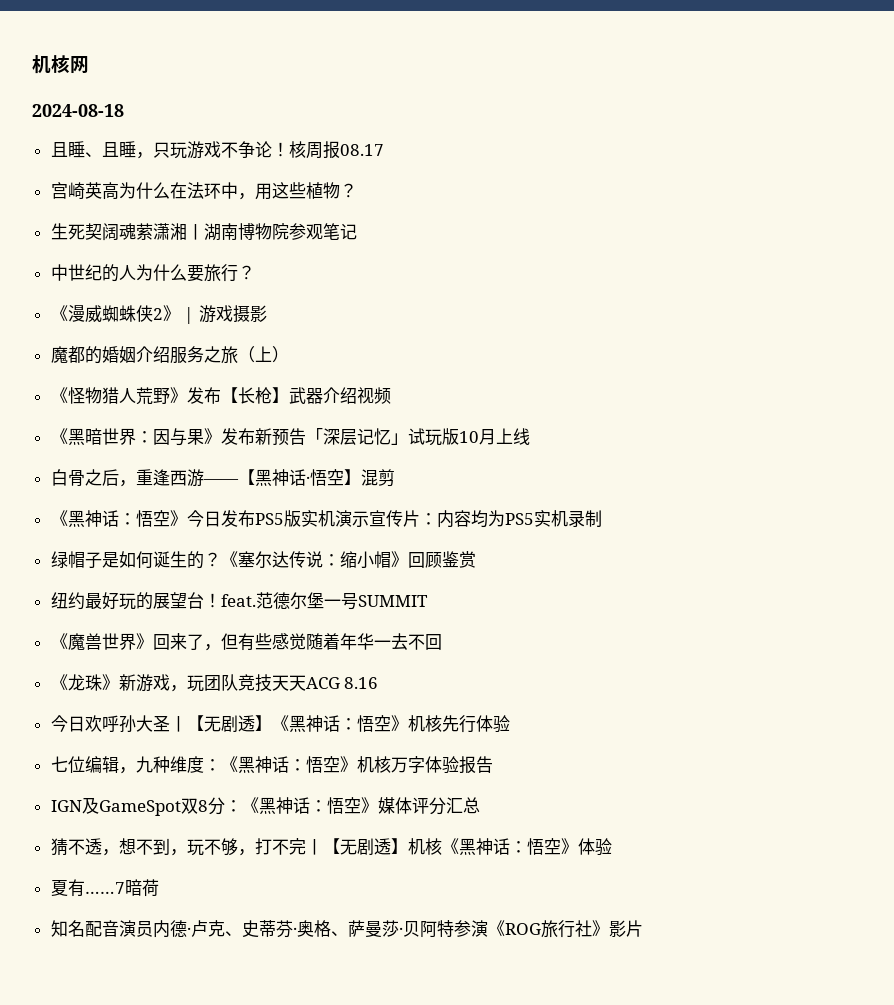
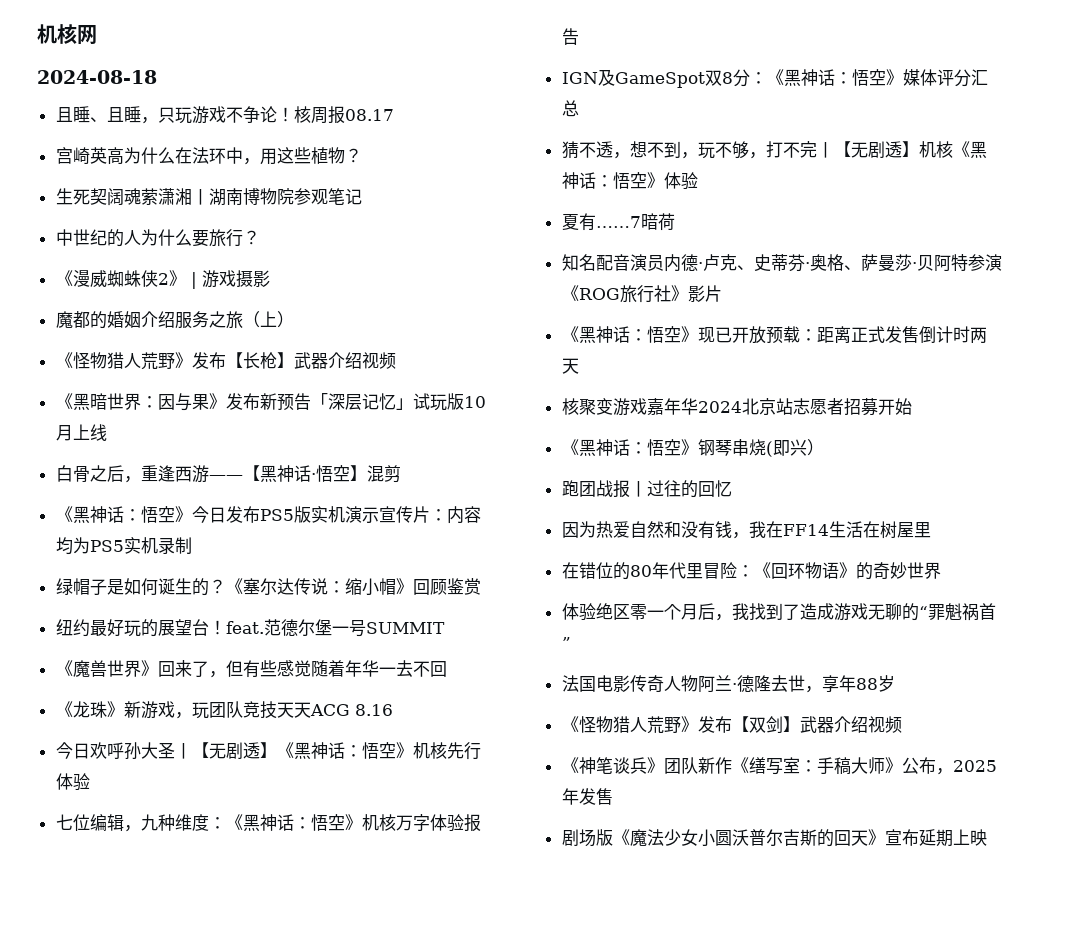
+ 《黑神话：悟空》现已开放预载：距离正式发售倒计时两天
+ 核聚变游戏嘉年华2024北京站志愿者招募开始
+ 《黑神话：悟空》钢琴串烧(即兴）
+ 跑团战报丨过往的回忆
+ 因为热爱自然和没有钱，我在FF14生活在树屋里
+ 在错位的80年代里冒险：《回环物语》的奇妙世界
+ 体验绝区零一个月后，我找到了造成游戏无聊的“罪魁祸首”
+ 法国电影传奇人物阿兰·德隆去世，享年88岁
+ 《怪物猎人荒野》发布【双剑】武器介绍视频
+ 《神笔谈兵》团队新作《缮写室：手稿大师》公布，2025年发售
+ 剧场版《魔法少女小圆沃普尔吉斯的回天》宣布延期上映

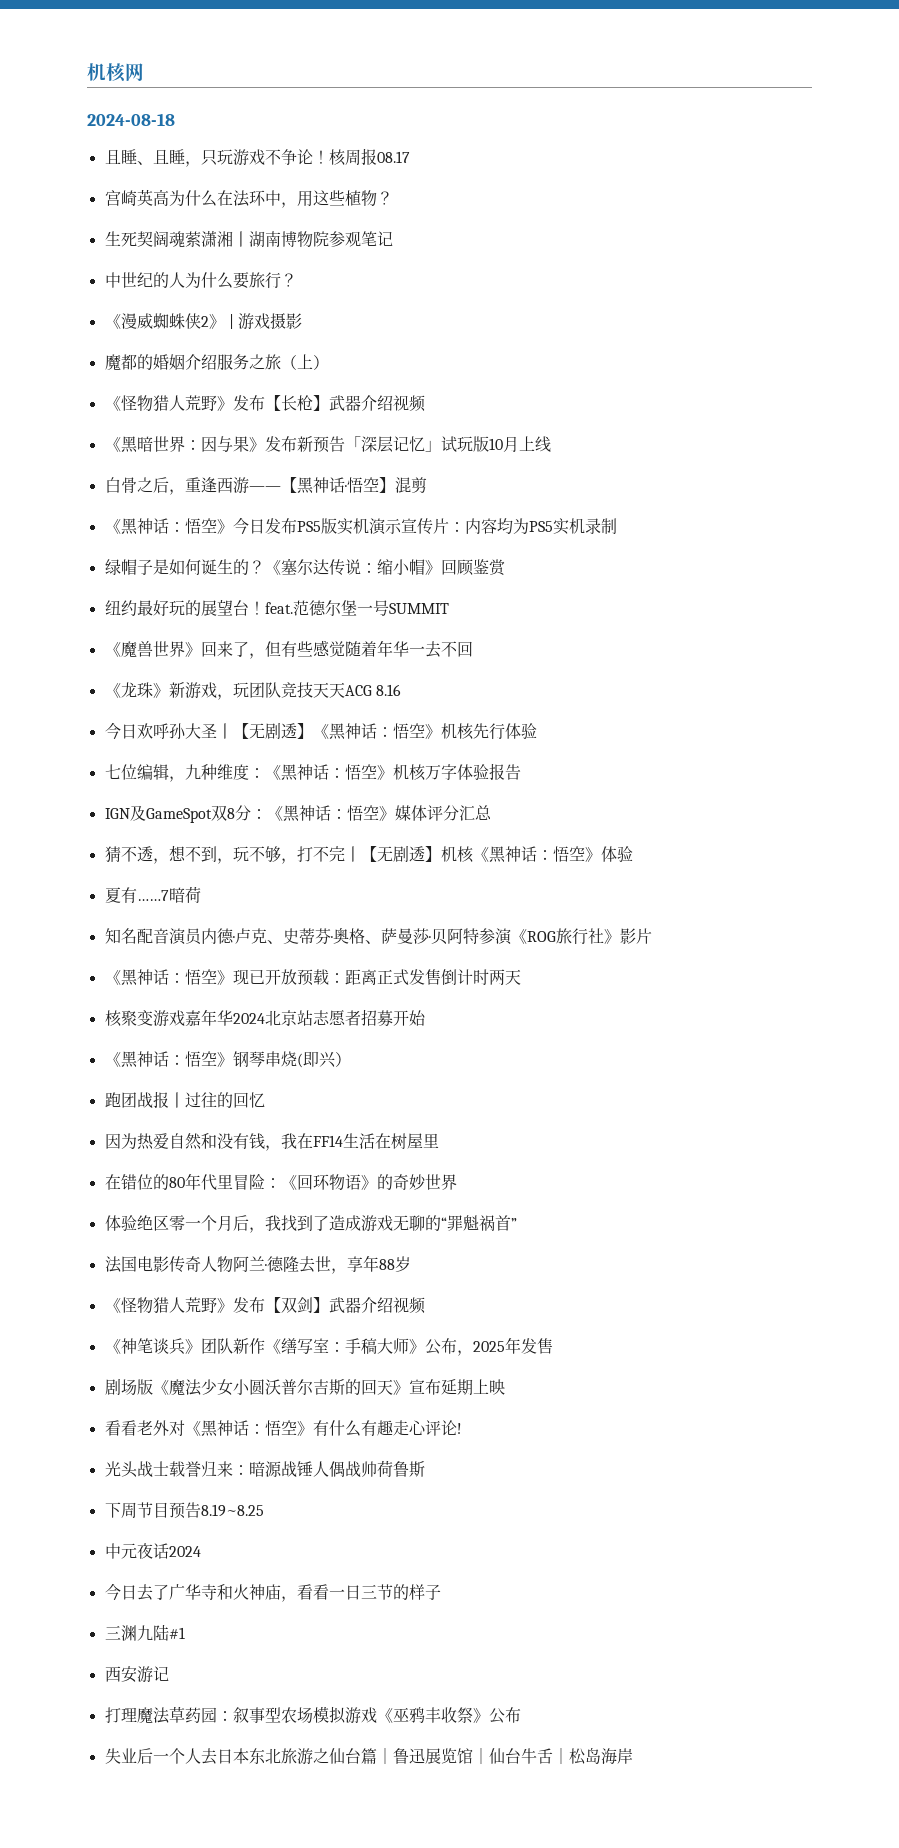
+ 看看老外对《黑神话：悟空》有什么有趣走心评论!
+ 光头战士载誉归来：暗源战锤人偶战帅荷鲁斯
+ 下周节目预告8.19~8.25
+ 中元夜话2024
+ 今日去了广华寺和火神庙，看看一日三节的样子
+ 三渊九陆#1
+ 西安游记
+ 打理魔法草药园：叙事型农场模拟游戏《巫鸦丰收祭》公布
+ 失业后一个人去日本东北旅游之仙台篇｜鲁迅展览馆｜仙台牛舌｜松岛海岸

